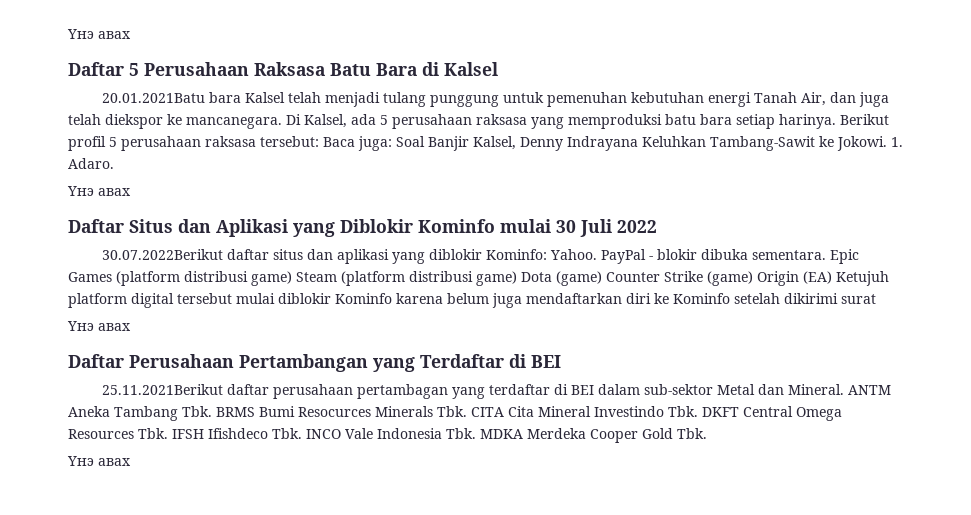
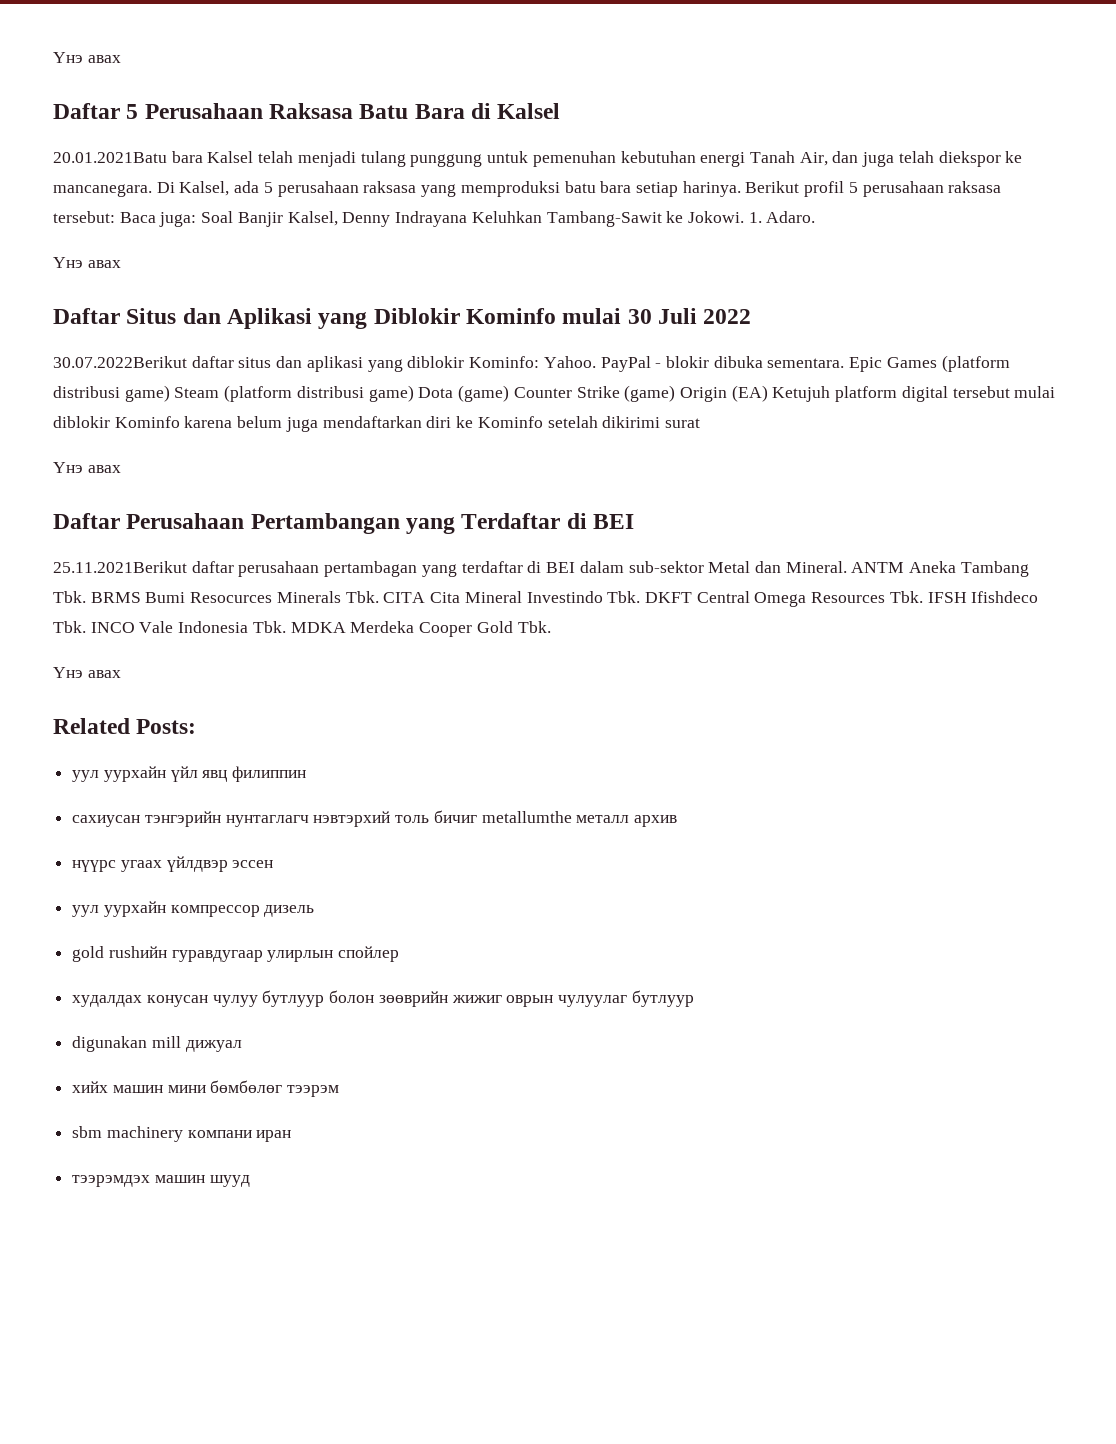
+ Related Posts:
+ уул уурхайн үйл явц филиппин
+ сахиусан тэнгэрийн нунтаглагч нэвтэрхий толь бичиг metallumthe металл архив
+ нүүрс угаах үйлдвэр эссен
+ уул уурхайн компрессор дизель
+ gold rushийн гуравдугаар улирлын спойлер
+ худалдах конусан чулуу бутлуур болон зөөврийн жижиг оврын чулуулаг бутлуур
+ digunakan mill дижуал
+ хийх машин мини бөмбөлөг тээрэм
+ sbm machinery компани иран
+ тээрэмдэх машин шууд

